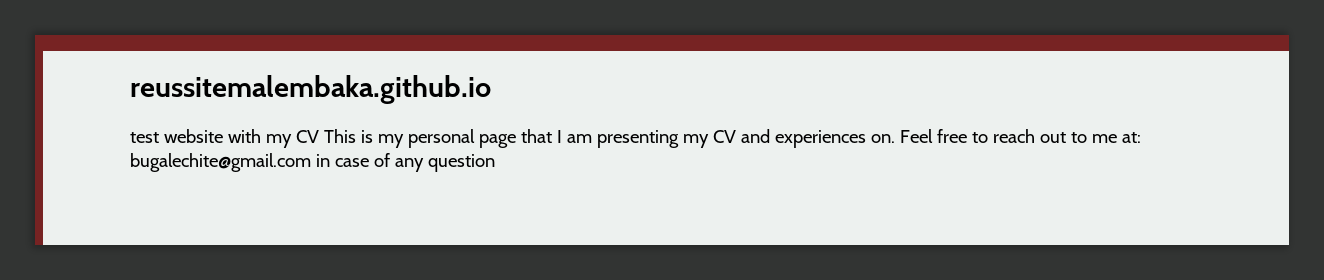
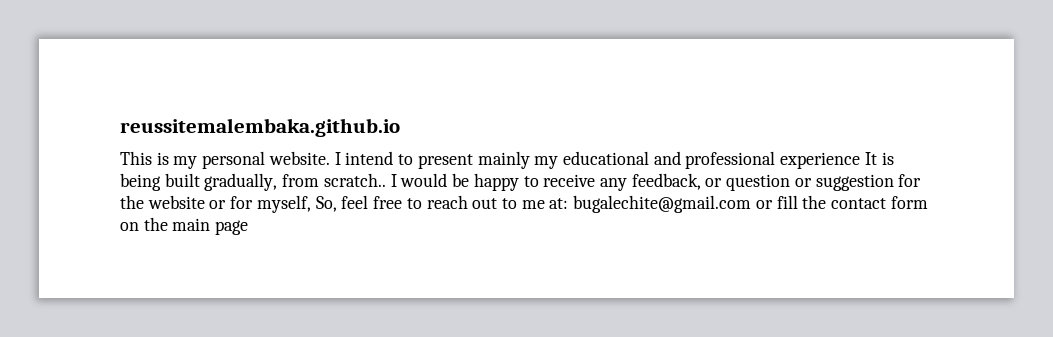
- test website with my CV This is my personal page that I am presenting my CV and experiences on. Feel free to reach out to me at: bugalechite@gmail.com in case of any question
+ This is my personal website. I intend to present mainly my educational and professional experience It is being built gradually, from scratch.. I would be happy to receive any feedback, or question or suggestion for the website or for myself, So, feel free to reach out to me at: bugalechite@gmail.com or fill the contact form on the main page

